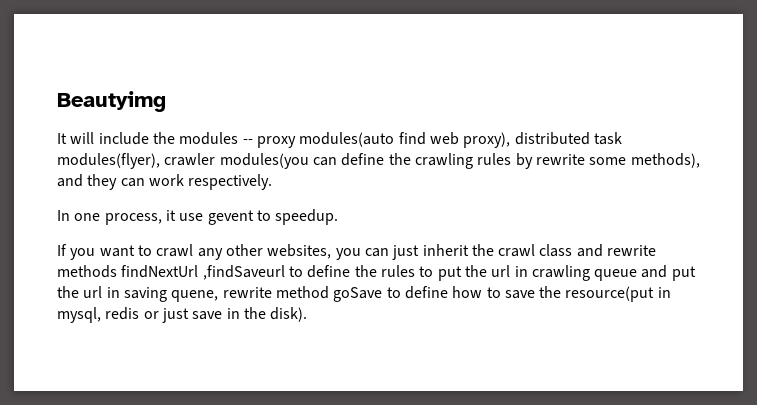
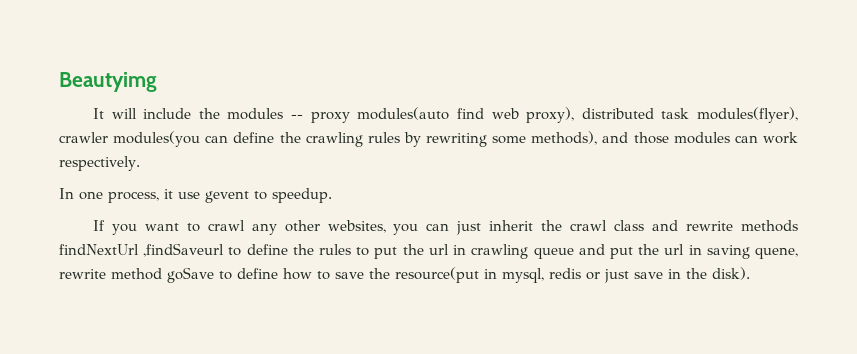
- It will include the modules -- proxy modules(auto find web proxy), distributed task modules(flyer), crawler modules(you can define the crawling rules by rewrite some methods), and they can work respectively.
+ It will include the modules -- proxy modules(auto find web proxy), distributed task modules(flyer), crawler modules(you can define the crawling rules by rewriting some methods), and those modules can work respectively.

